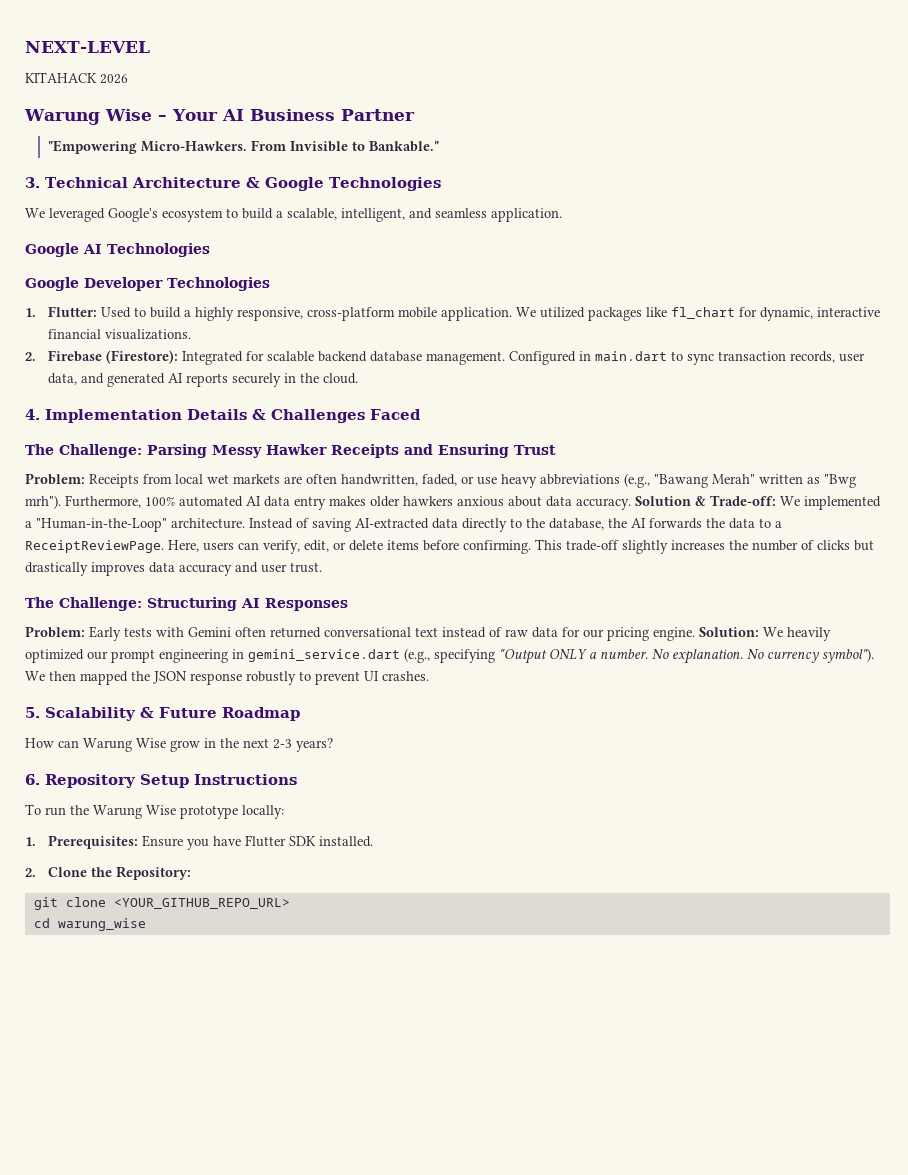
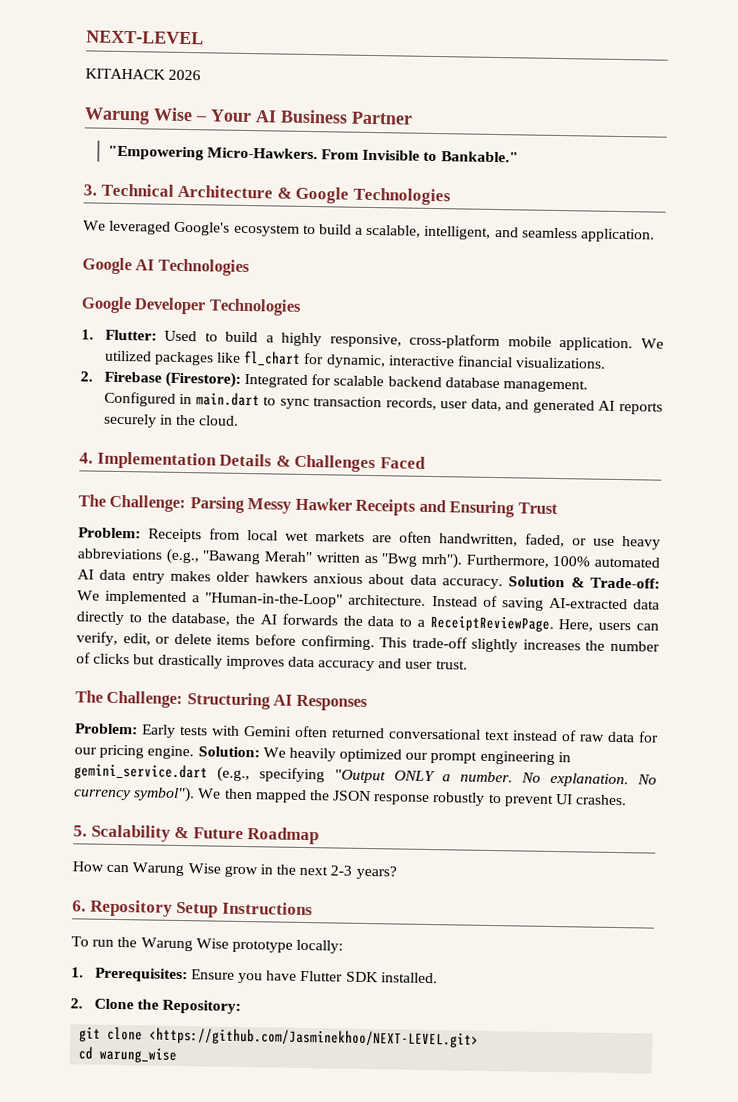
- git clone <YOUR_GITHUB_REPO_URL>
+ git clone <https://github.com/Jasminekhoo/NEXT-LEVEL.git>

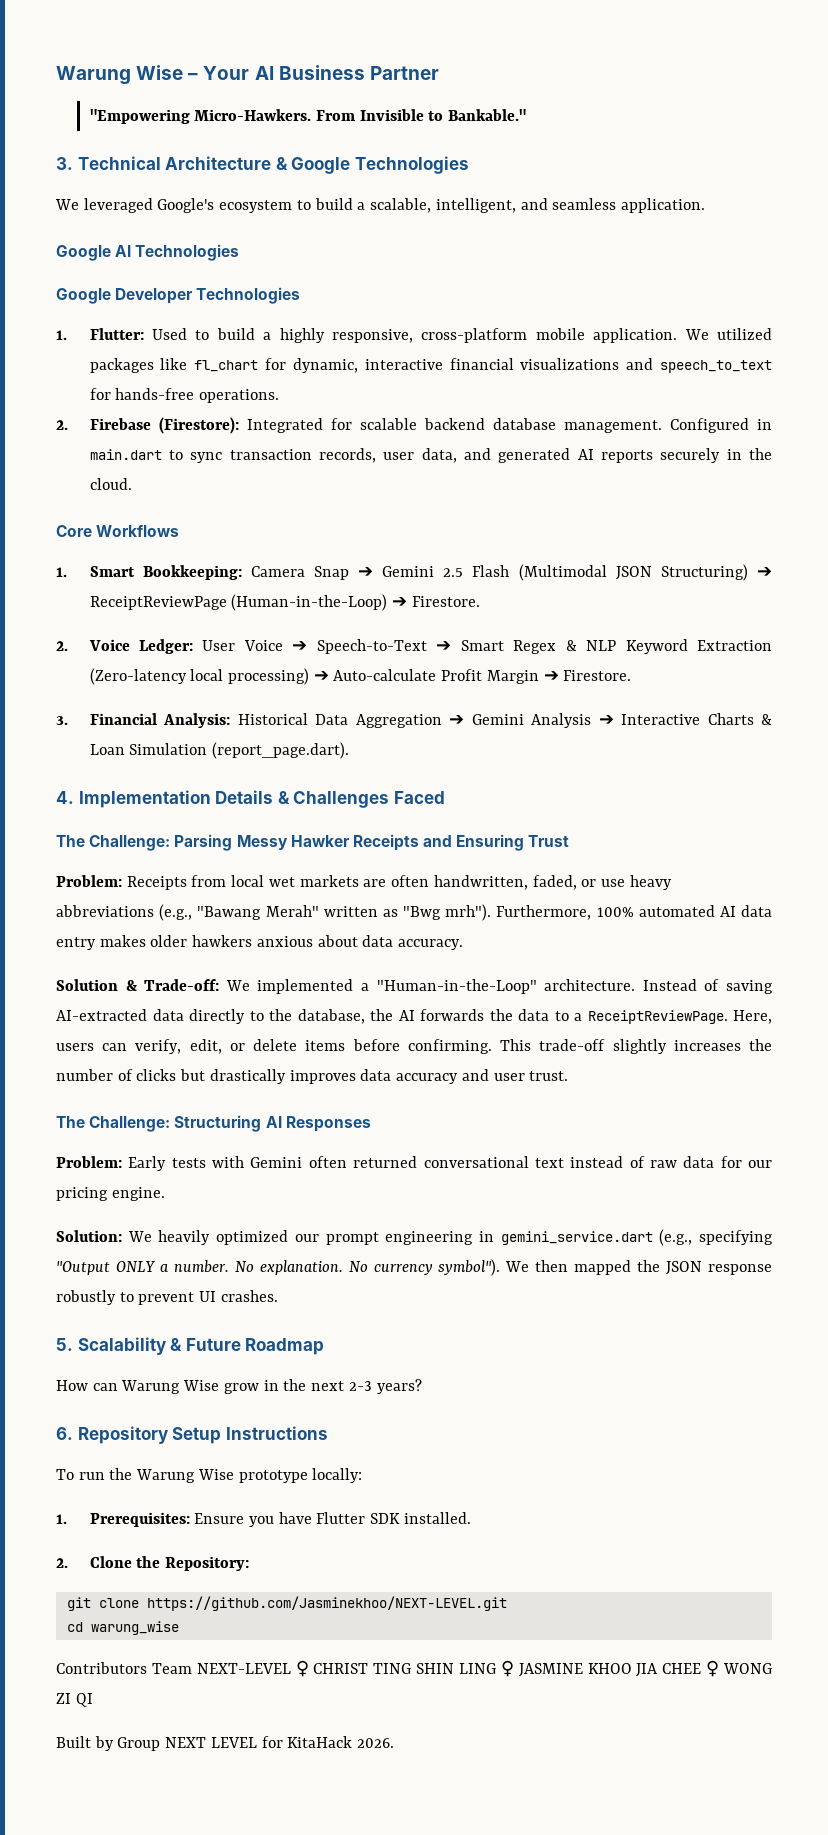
- NEXT-LEVEL
- KITAHACK 2026
- We utilized packages like fl_chart for dynamic, interactive financial visualizations.
+ We utilized packages like fl_chart for dynamic, interactive financial visualizations and speech_to_text for hands-free operations.
+ Core Workflows
+ 1. Smart Bookkeeping: Camera Snap ➔ Gemini 2.5 Flash (Multimodal JSON Structuring) ➔ ReceiptReviewPage (Human-in-the-Loop) ➔ Firestore.
+ 2. Voice Ledger: User Voice ➔ Speech-to-Text ➔ Smart Regex & NLP Keyword Extraction (Zero-latency local processing) ➔ Auto-calculate Profit Margin ➔ Firestore.
+ 3. Financial Analysis: Historical Data Aggregation ➔ Gemini Analysis ➔ Interactive Charts & Loan Simulation (report_page.dart).
- Furthermore, 100% automated AI data entry makes older hawkers anxious about data accuracy. Solution & Trade-off: We implemented a "Human-in-the-Loop" architecture.
+ Furthermore, 100% automated AI data entry makes older hawkers anxious about data accuracy.
+ Solution & Trade-off: We implemented a "Human-in-the-Loop" architecture.
- Problem: Early tests with Gemini often returned conversational text instead of raw data for our pricing engine. Solution: We heavily optimized our prompt engineering in gemini_service.dart (e.g., specifying "Output ONLY a number.
+ Problem: Early tests with Gemini often returned conversational text instead of raw data for our pricing engine.
+ Solution: We heavily optimized our prompt engineering in gemini_service.dart (e.g., specifying "Output ONLY a number.
- git clone <https://github.com/Jasminekhoo/NEXT-LEVEL.git>
+ git clone https://github.com/Jasminekhoo/NEXT-LEVEL.git
+ Contributors Team NEXT-LEVEL ♀ CHRIST TING SHIN LING ♀ JASMINE KHOO JIA CHEE ♀ WONG ZI QI
+ Built by Group NEXT LEVEL for KitaHack 2026.

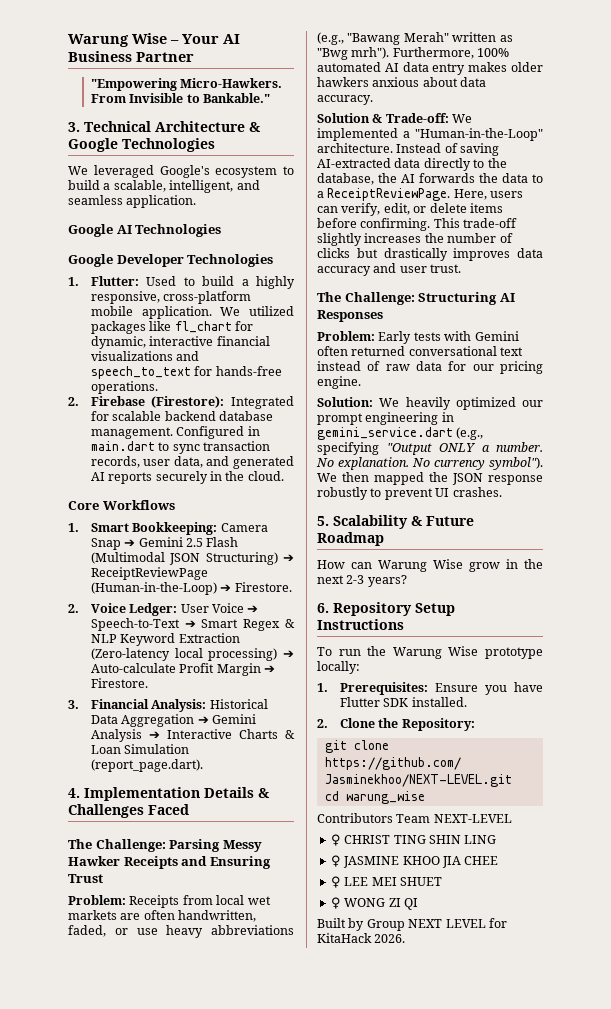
- Contributors Team NEXT-LEVEL ♀ CHRIST TING SHIN LING ♀ JASMINE KHOO JIA CHEE ♀ WONG ZI QI
+ Contributors Team NEXT-LEVEL
+ ♀ CHRIST TING SHIN LING
+ ♀ JASMINE KHOO JIA CHEE
+ ♀ LEE MEI SHUET
+ ♀ WONG ZI QI

